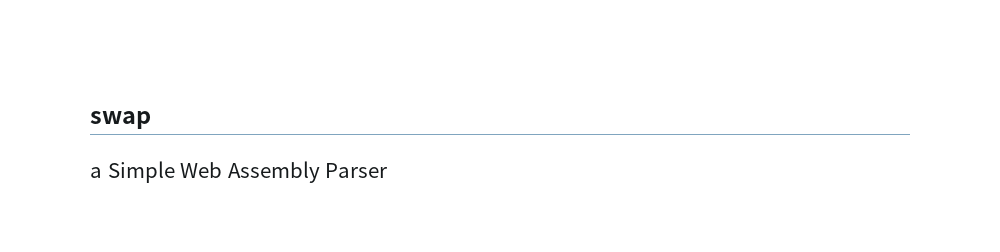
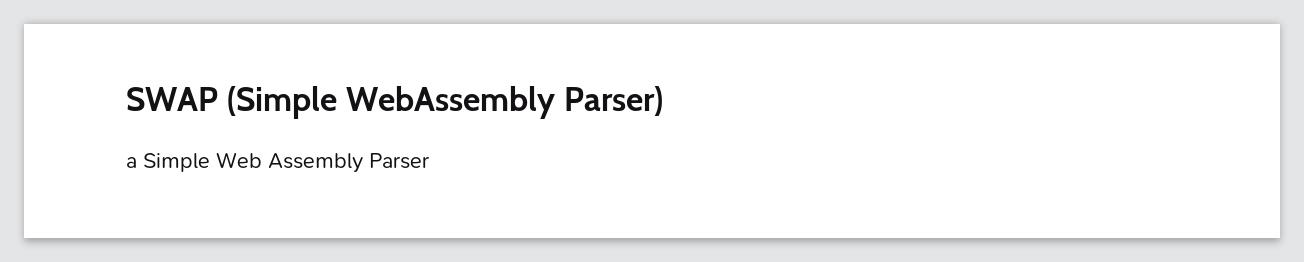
- swap
+ SWAP (Simple WebAssembly Parser)

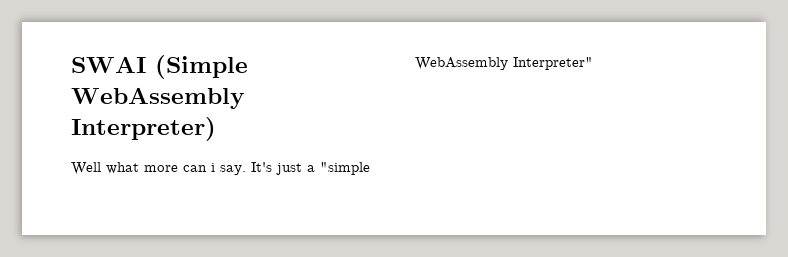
- SWAP (Simple WebAssembly Parser)
- a Simple Web Assembly Parser
+ SWAI (Simple WebAssembly Interpreter)
+ Well what more can i say. It's just a "simple WebAssembly Interpreter"

